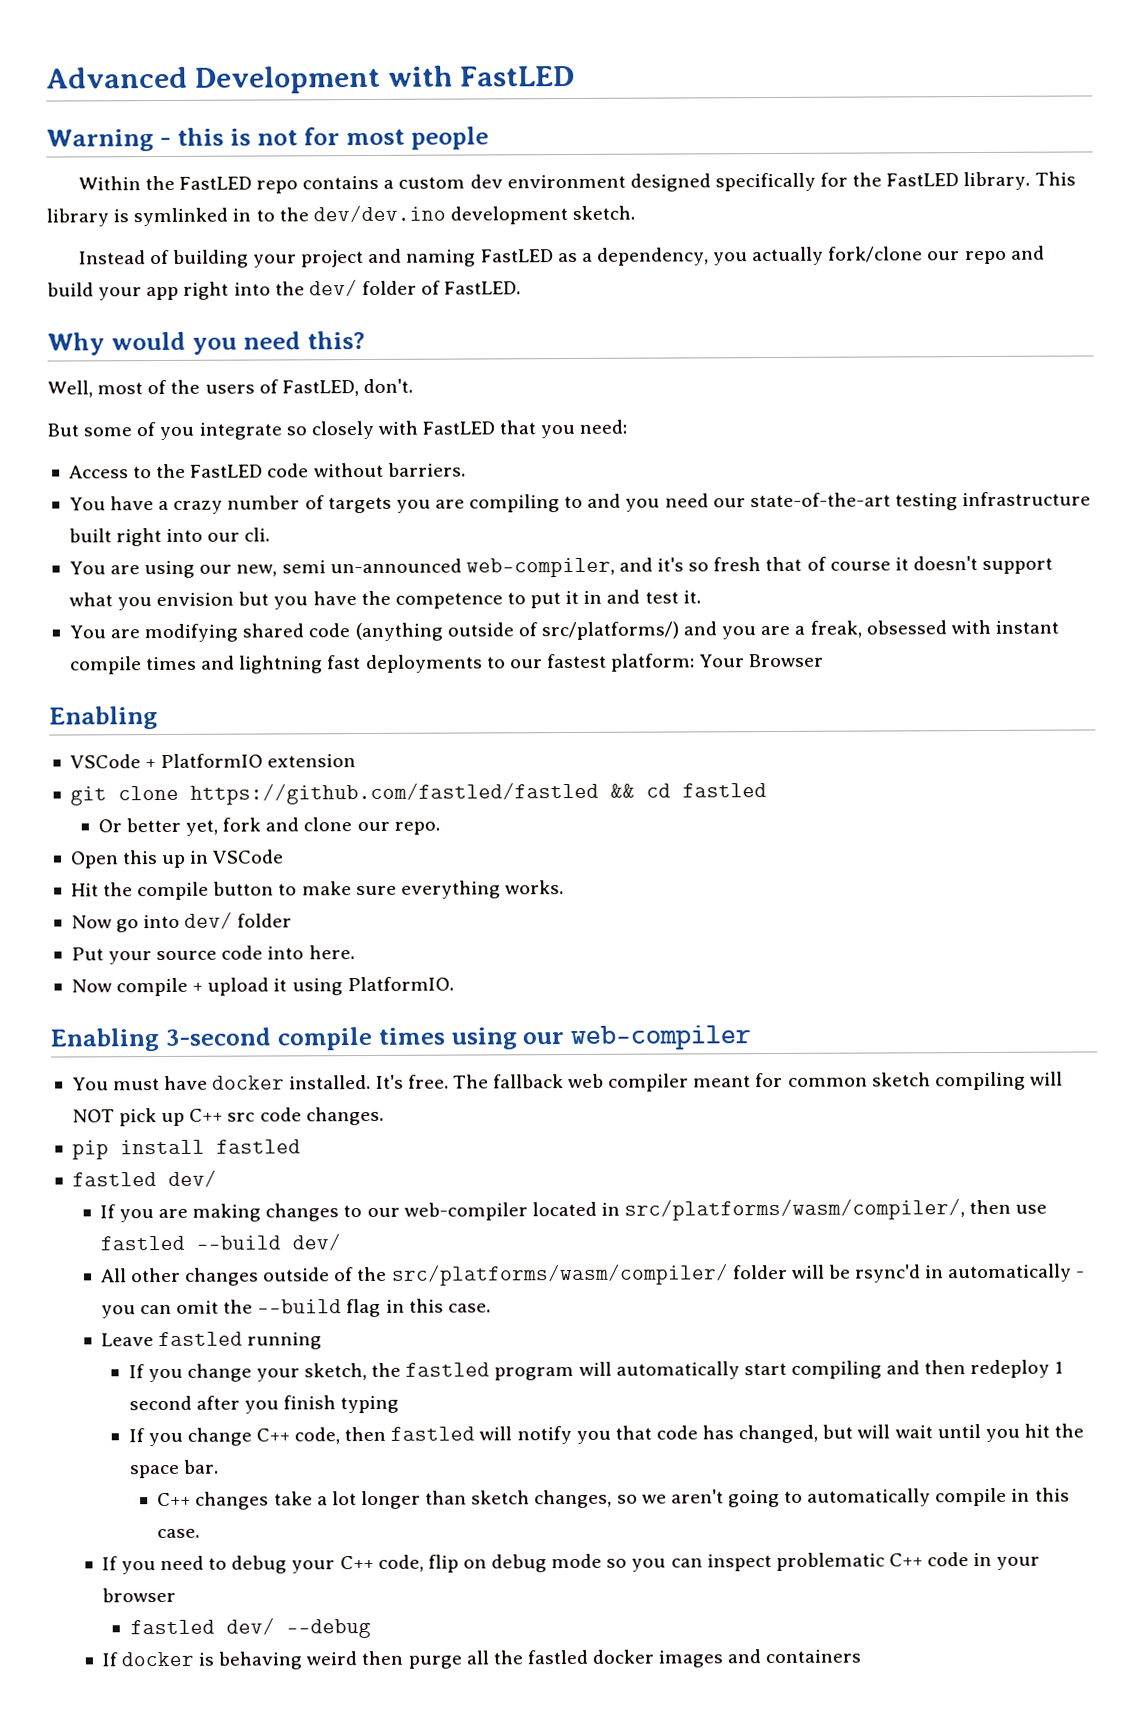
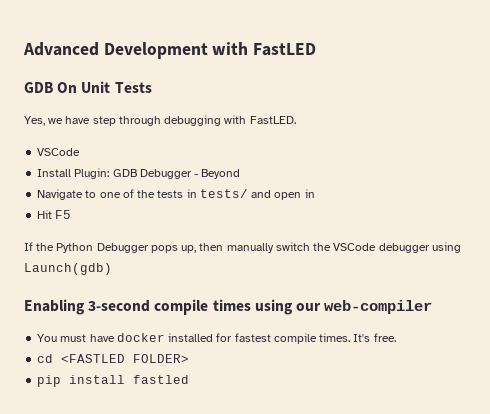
- Warning - this is not for most people
- Within the FastLED repo contains a custom dev environment designed specifically for the FastLED library. This library is symlinked in to the dev/dev.ino development sketch.
- Instead of building your project and naming FastLED as a dependency, you actually fork/clone our repo and build your app right into the dev/ folder of FastLED.
- Why would you need this?
- Well, most of the users of FastLED, don't.
- But some of you integrate so closely with FastLED that you need:
- Access to the FastLED code without barriers.
- You have a crazy number of targets you are compiling to and you need our state-of-the-art testing infrastructure built right into our cli.
- You are using our new, semi un-announced web-compiler, and it's so fresh that of course it doesn't support what you envision but you have the competence to put it in and test it.
- You are modifying shared code (anything outside of src/platforms/) and you are a freak, obsessed with instant compile times and lightning fast deployments to our fastest platform: Your Browser
- Enabling
- VSCode + PlatformIO extension
- git clone https://github.com/fastled/fastled && cd fastled
- Or better yet, fork and clone our repo.
- Open this up in VSCode
- Hit the compile button to make sure everything works.
- Now go into dev/ folder
- Put your source code into here.
- Now compile + upload it using PlatformIO.
+ GDB On Unit Tests
+ Yes, we have step through debugging with FastLED.
+ VSCode
+ Install Plugin: GDB Debugger - Beyond
+ Navigate to one of the tests in tests/ and open in
+ Hit F5
+ If the Python Debugger pops up, then manually switch the VSCode debugger using Launch(gdb)
- You must have docker installed. It's free. The fallback web compiler meant for common sketch compiling will NOT pick up C++ src code changes.
+ You must have docker installed for fastest compile times. It's free.
+ cd <FASTLED FOLDER>
  pip install fastled
- fastled dev/
- If you are making changes to our web-compiler located in src/platforms/wasm/compiler/, then use fastled --build dev/
- All other changes outside of the src/platforms/wasm/compiler/ folder will be rsync'd in automatically - you can omit the --build flag in this case.
- Leave fastled running
- If you change your sketch, the fastled program will automatically start compiling and then redeploy 1 second after you finish typing
- If you change C++ code, then fastled will notify you that code has changed, but will wait until you hit the space bar.
- C++ changes take a lot longer than sketch changes, so we aren't going to automatically compile in this case.
- If you need to debug your C++ code, flip on debug mode so you can inspect problematic C++ code in your browser
- fastled dev/ --debug
- If docker is behaving weird then purge all the fastled docker images and containers

